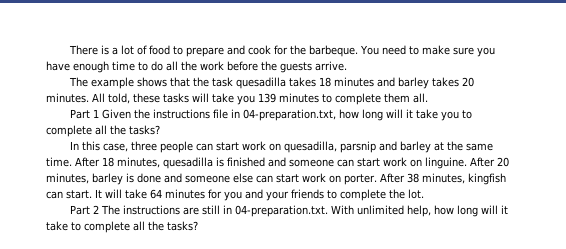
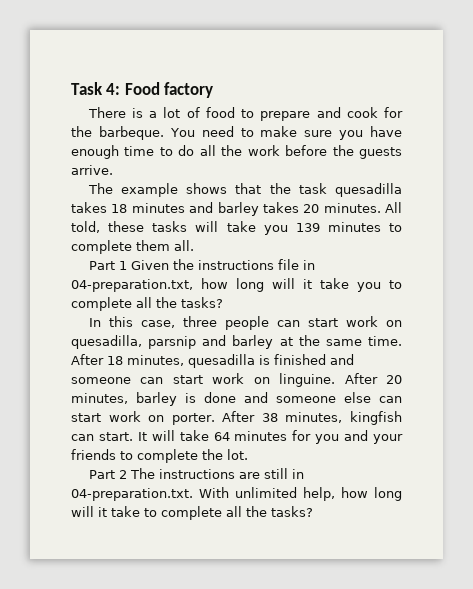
+ Task 4: Food factory

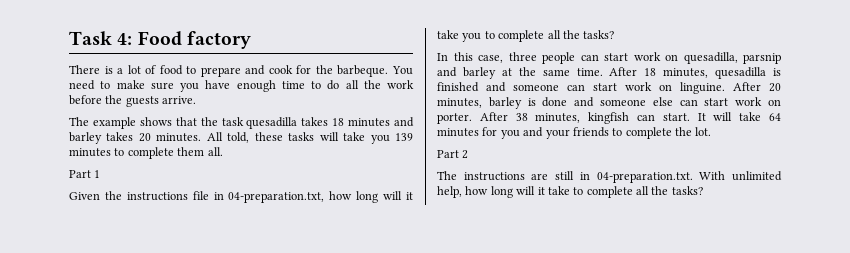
- Part 1 Given the instructions file in 04-preparation.txt, how long will it take you to complete all the tasks?
+ Part 1
+ Given the instructions file in 04-preparation.txt, how long will it take you to complete all the tasks?
- Part 2 The instructions are still in 04-preparation.txt. With unlimited help, how long will it take to complete all the tasks?
+ Part 2
+ The instructions are still in 04-preparation.txt. With unlimited help, how long will it take to complete all the tasks?

